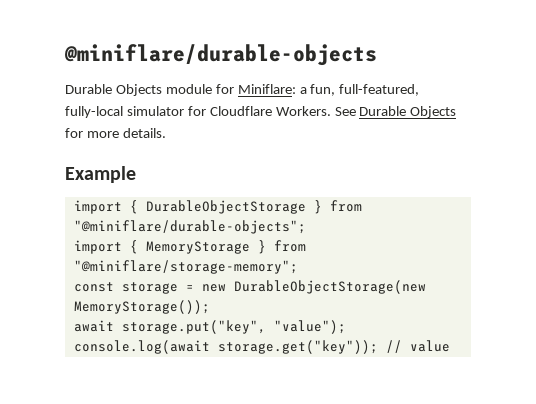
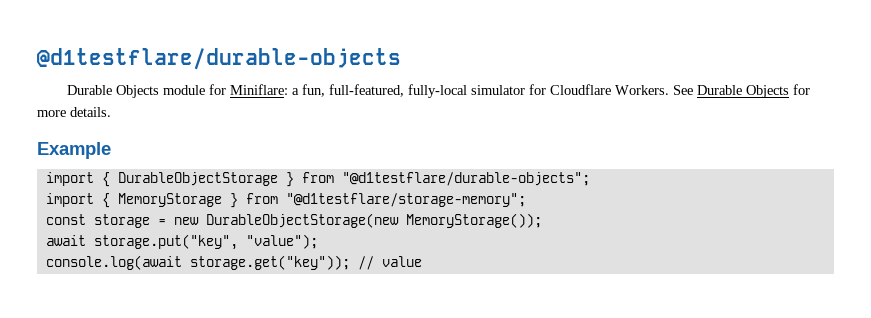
- @miniflare/durable-objects
+ @d1testflare/durable-objects
- import { DurableObjectStorage } from "@miniflare/durable-objects";
+ import { DurableObjectStorage } from "@d1testflare/durable-objects";
- import { MemoryStorage } from "@miniflare/storage-memory";
+ import { MemoryStorage } from "@d1testflare/storage-memory";

